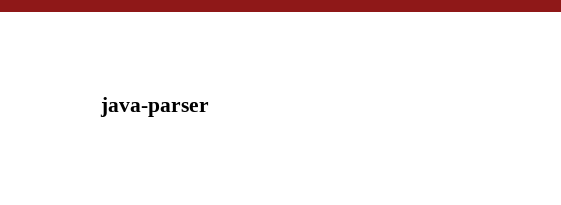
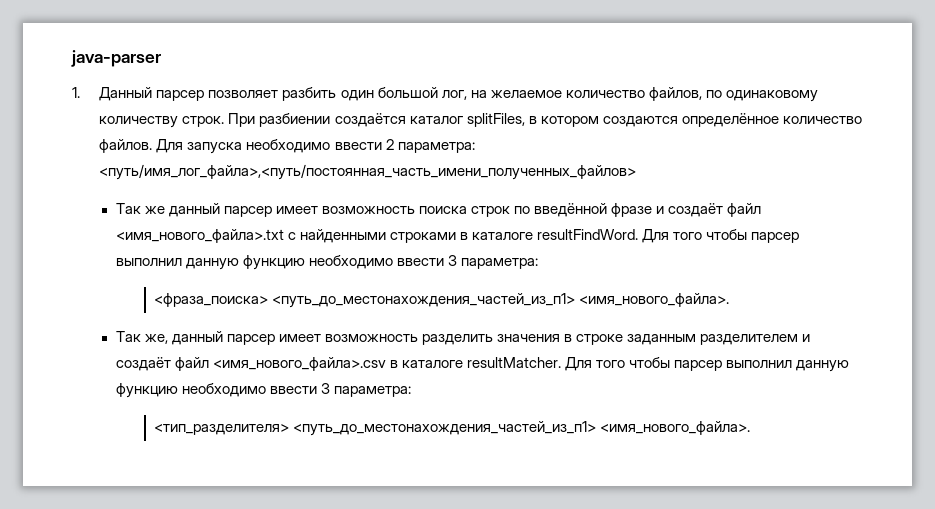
+ 1. Данный парсер позволяет разбить один большой лог, на желаемое количество файлов, по одинаковому количеству строк. При разбиении создаётся каталог splitFiles, в котором создаются определённое количество файлов. Для запуска необходимо ввести 2 параметра: <путь/имя_лог_файла>,<путь/постоянная_часть_имени_полученных_файлов>
+ Так же данный парсер имеет возможность поиска строк по введённой фразе и создаёт файл <имя_нового_файла>.txt с найденными строками в каталоге resultFindWord. Для того чтобы парсер выполнил данную функцию необходимо ввести 3 параметра:
+ <фраза_поиска> <путь_до_местонахождения_частей_из_п1> <имя_нового_файла>.
+ Так же, данный парсер имеет возможность разделить значения в строке заданным разделителем и создаёт файл <имя_нового_файла>.csv в каталоге resultMatcher. Для того чтобы парсер выполнил данную функцию необходимо ввести 3 параметра:
+ <тип_разделителя> <путь_до_местонахождения_частей_из_п1> <имя_нового_файла>.

